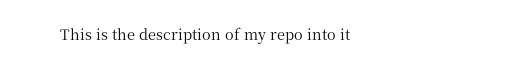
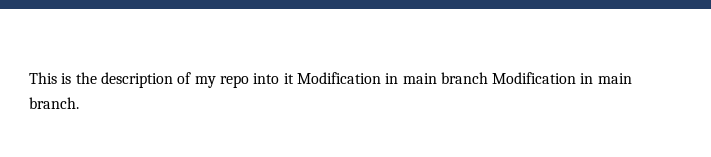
- This is the description of my repo into it
+ This is the description of my repo into it Modification in main branch Modification in main branch.

